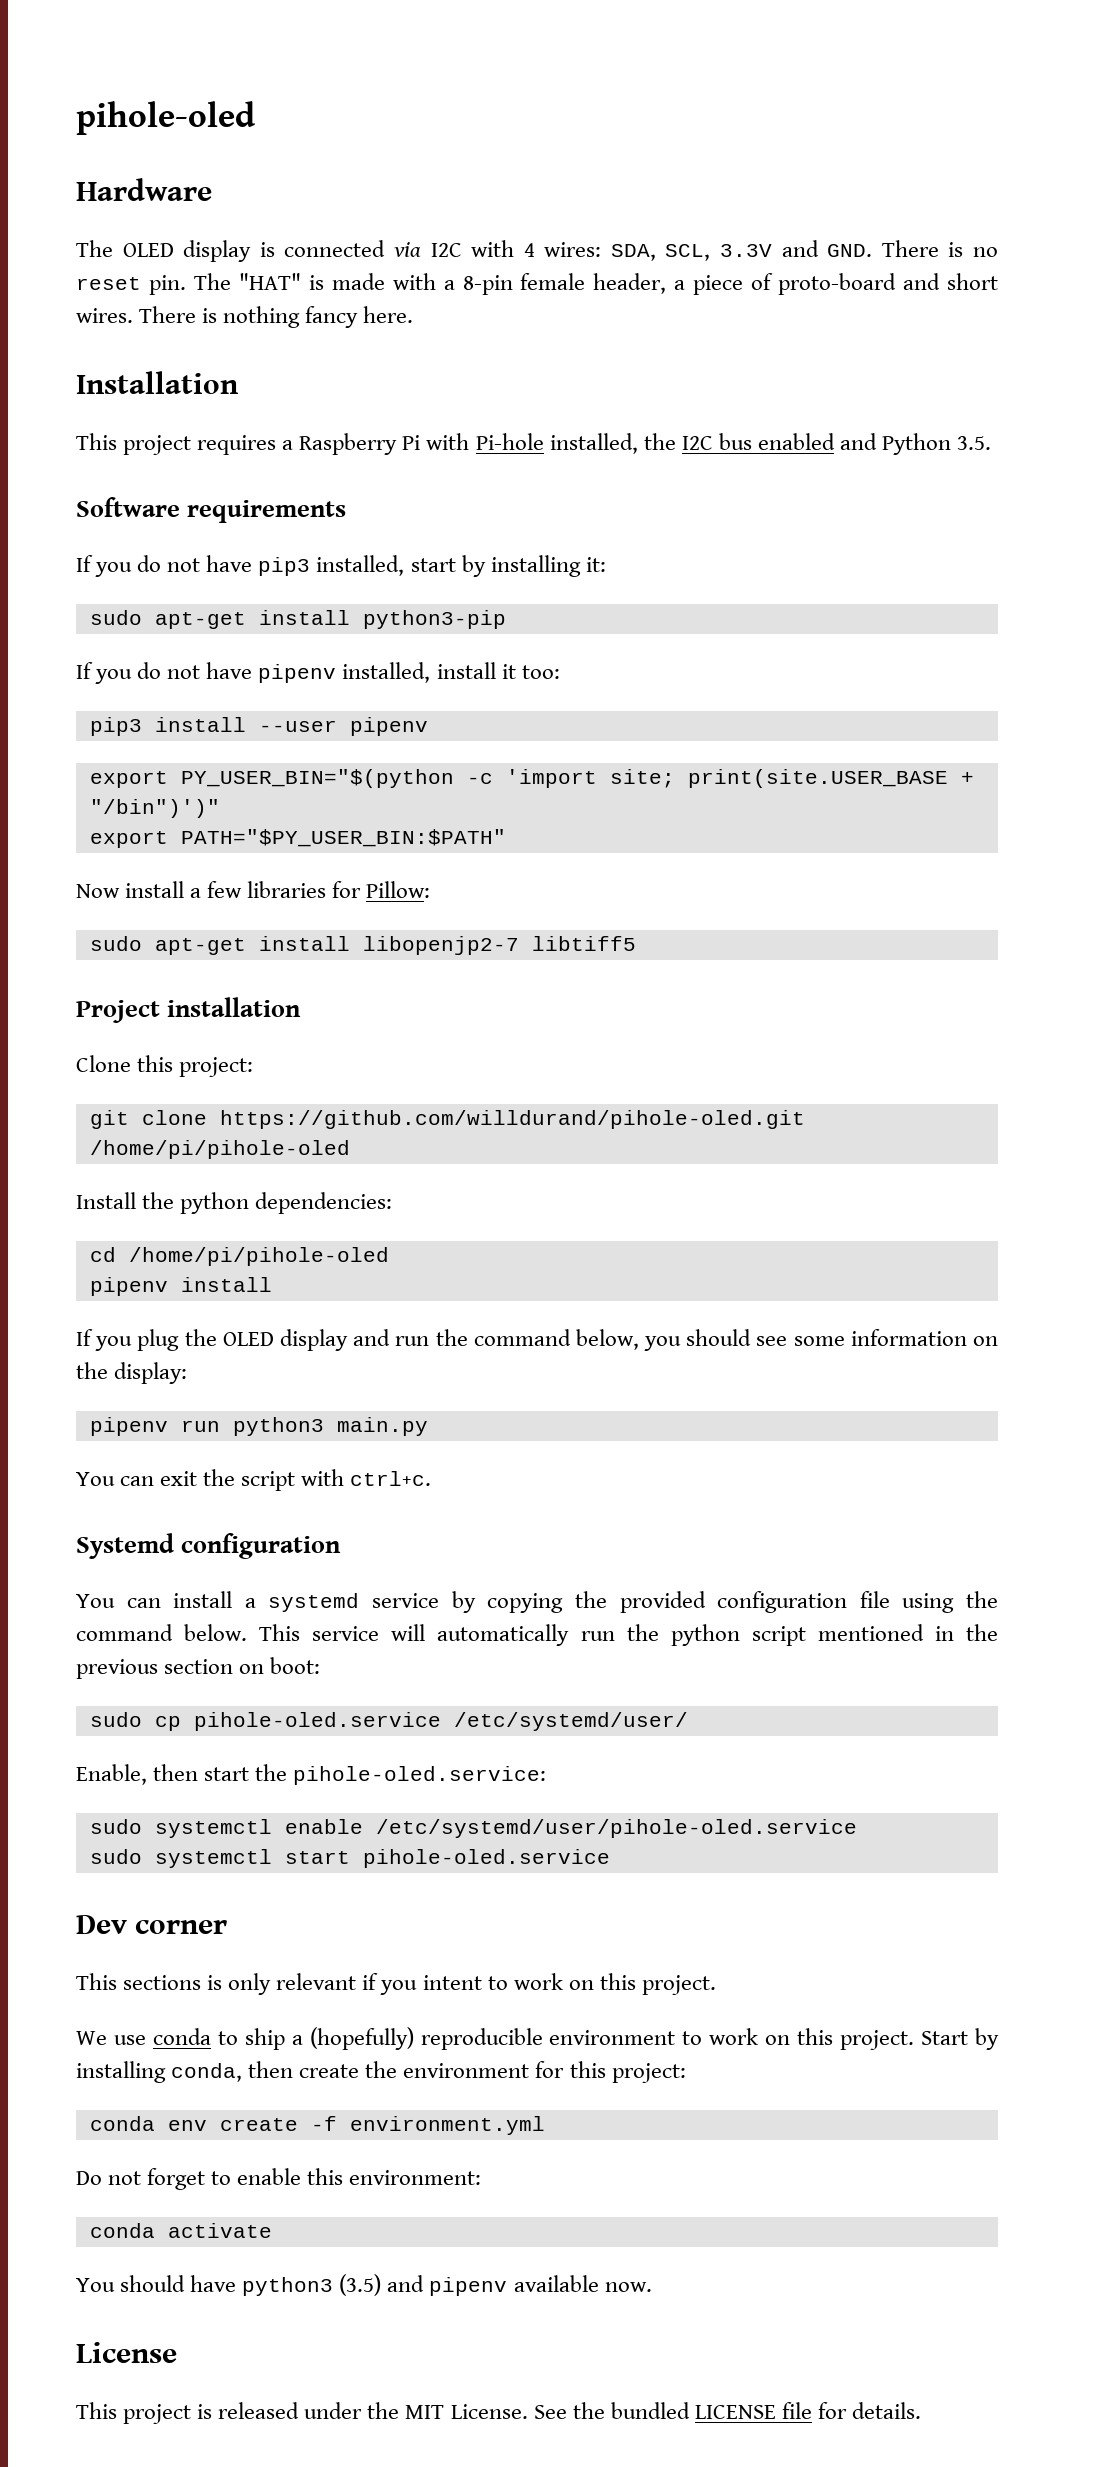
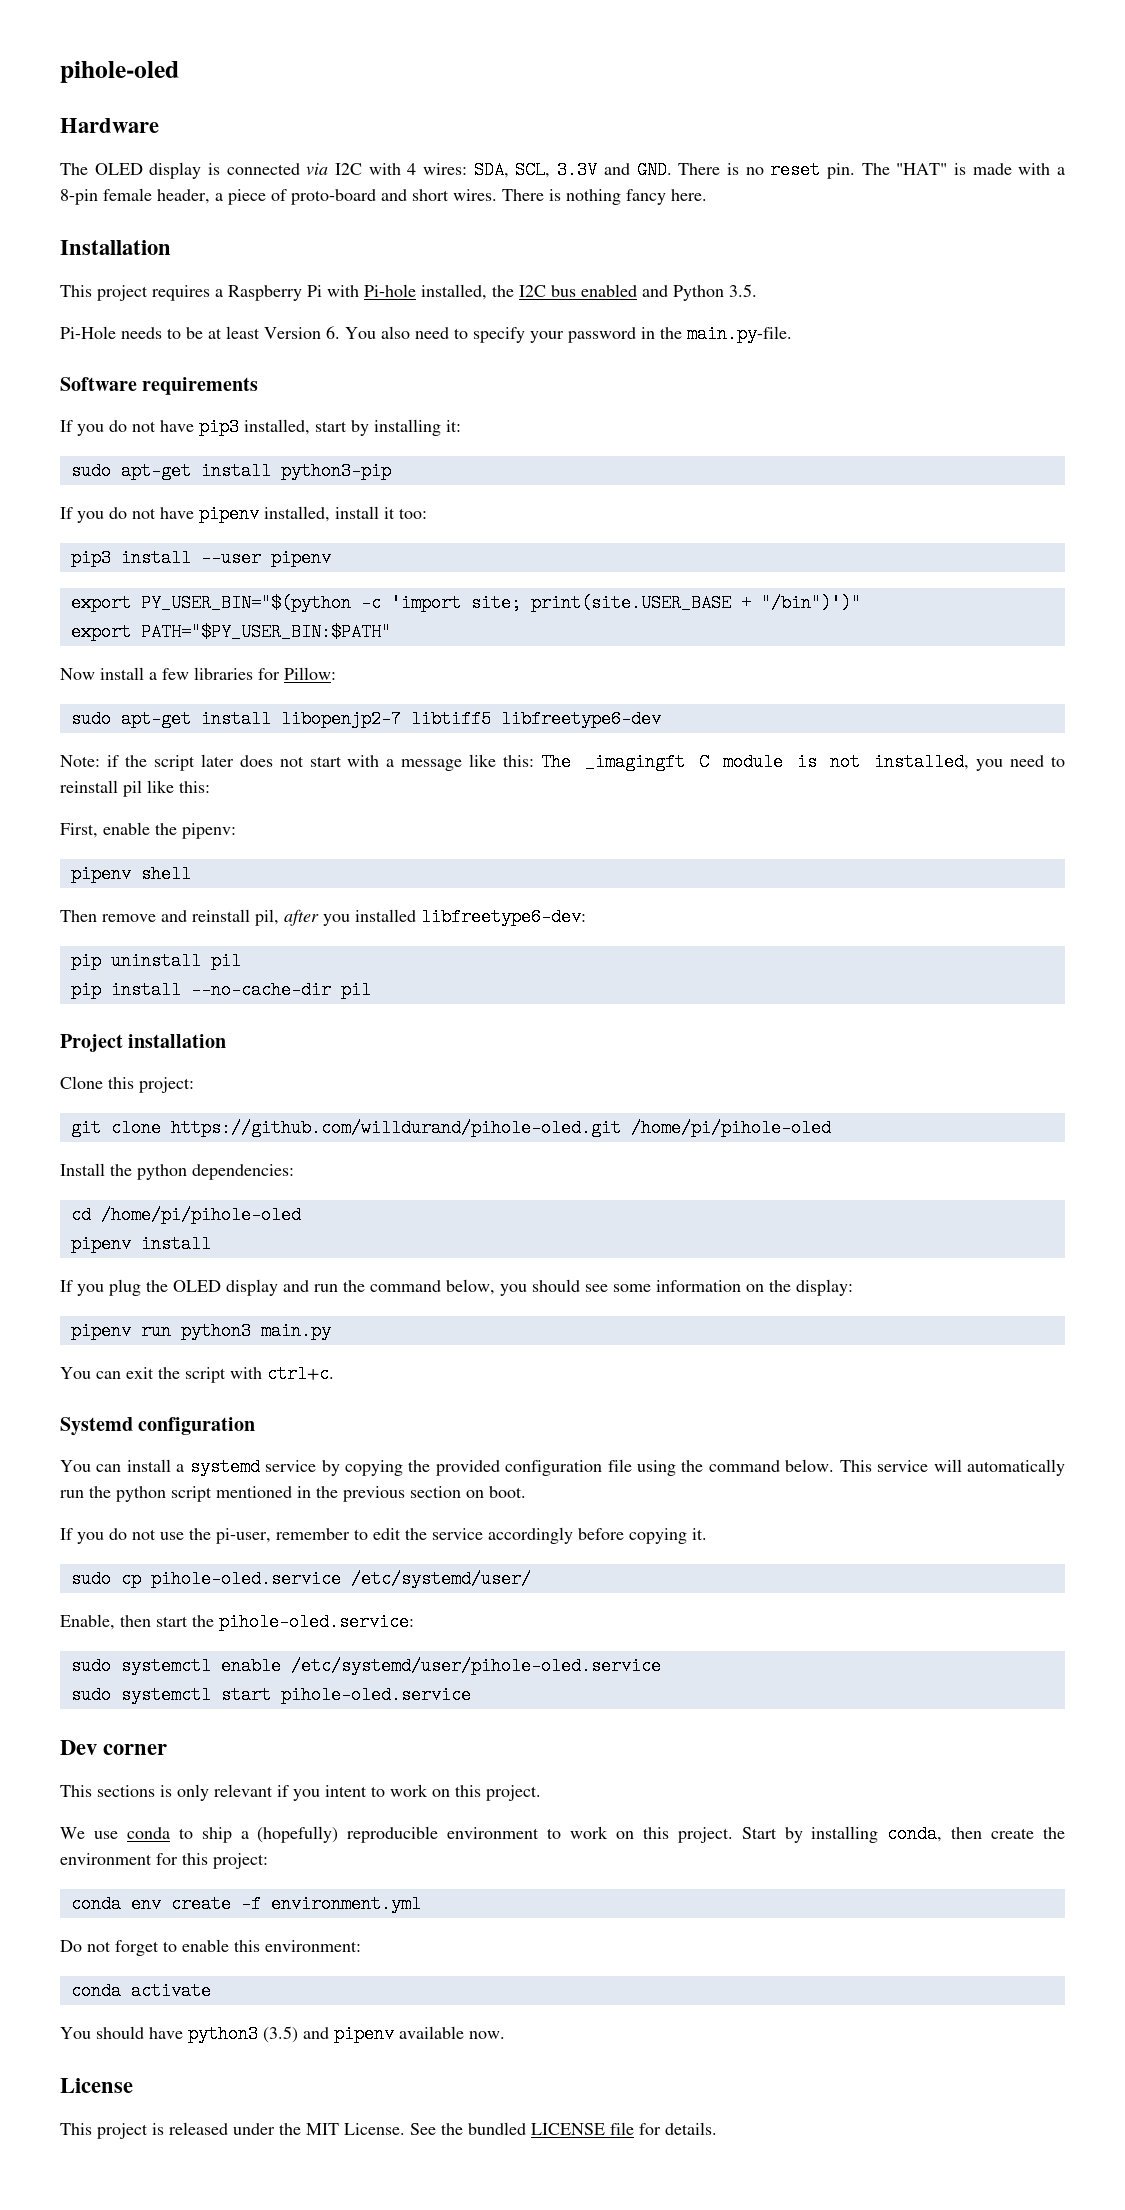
+ Pi-Hole needs to be at least Version 6. You also need to specify your password in the main.py-file.
- sudo apt-get install libopenjp2-7 libtiff5
+ sudo apt-get install libopenjp2-7 libtiff5 libfreetype6-dev
+ Note: if the script later does not start with a message like this: The _imagingft C module is not installed, you need to reinstall pil like this:
+ First, enable the pipenv:
+ pipenv shell
+ Then remove and reinstall pil, after you installed libfreetype6-dev:
+ pip uninstall pil
+ pip install --no-cache-dir pil
- This service will automatically run the python script mentioned in the previous section on boot:
+ This service will automatically run the python script mentioned in the previous section on boot.
+ If you do not use the pi-user, remember to edit the service accordingly before copying it.

